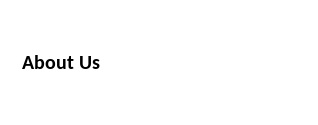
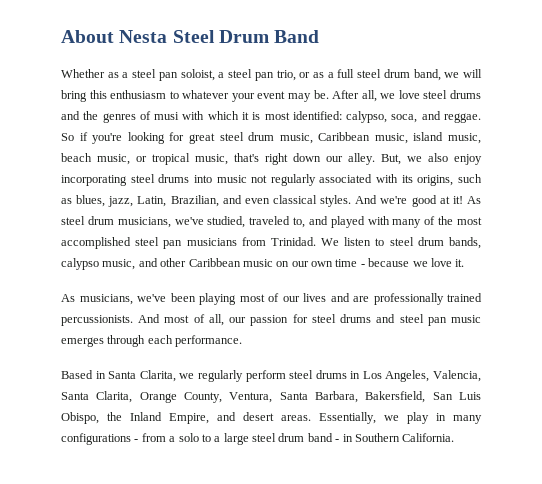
- About Us
+ About Nesta Steel Drum Band
+ Whether as a steel pan soloist, a steel pan trio, or as a full steel drum band, we will bring this enthusiasm to whatever your event may be. After all, we love steel drums and the genres of musi with which it is most identified: calypso, soca, and reggae. So if you're looking for great steel drum music, Caribbean music, island music, beach music, or tropical music, that's right down our alley. But, we also enjoy incorporating steel drums into music not regularly associated with its origins, such as blues, jazz, Latin, Brazilian, and even classical styles. And we're good at it! As steel drum musicians, we've studied, traveled to, and played with many of the most accomplished steel pan musicians from Trinidad. We listen to steel drum bands, calypso music, and other Caribbean music on our own time - because we love it.
+ As musicians, we've been playing most of our lives and are professionally trained percussionists. And most of all, our passion for steel drums and steel pan music emerges through each performance.
+ Based in Santa Clarita, we regularly perform steel drums in Los Angeles, Valencia, Santa Clarita, Orange County, Ventura, Santa Barbara, Bakersfield, San Luis Obispo, the Inland Empire, and desert areas. Essentially, we play in many configurations - from a solo to a large steel drum band - in Southern California.

